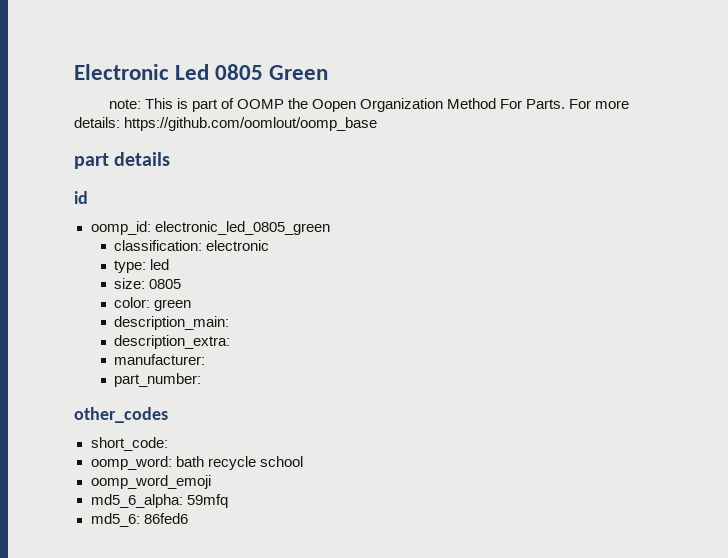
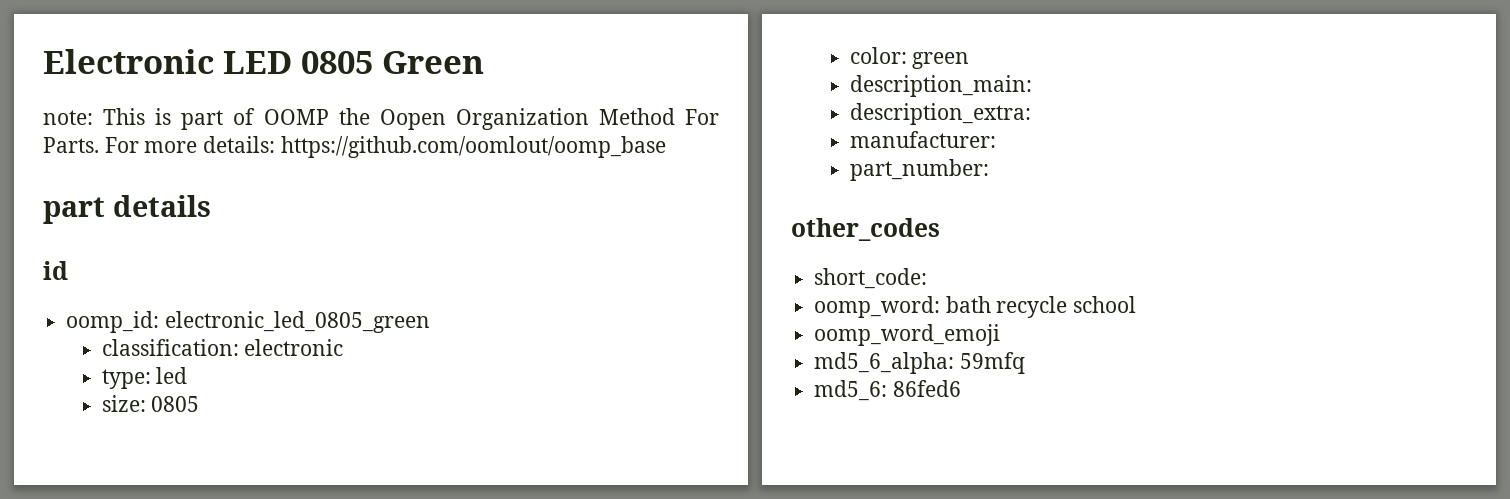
- Electronic Led 0805 Green
+ Electronic LED 0805 Green

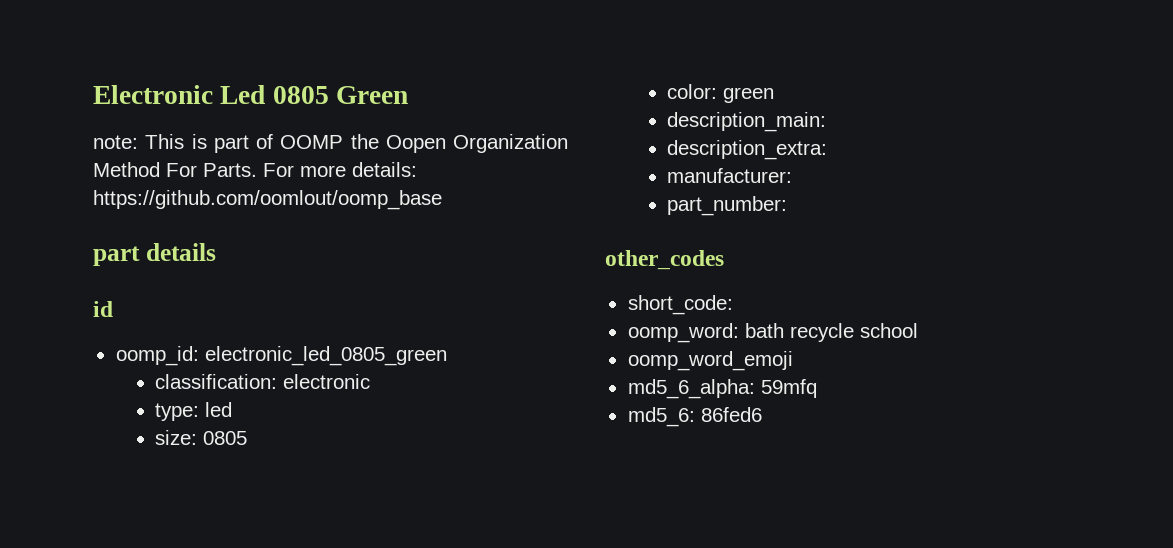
- Electronic LED 0805 Green
+ Electronic Led 0805 Green

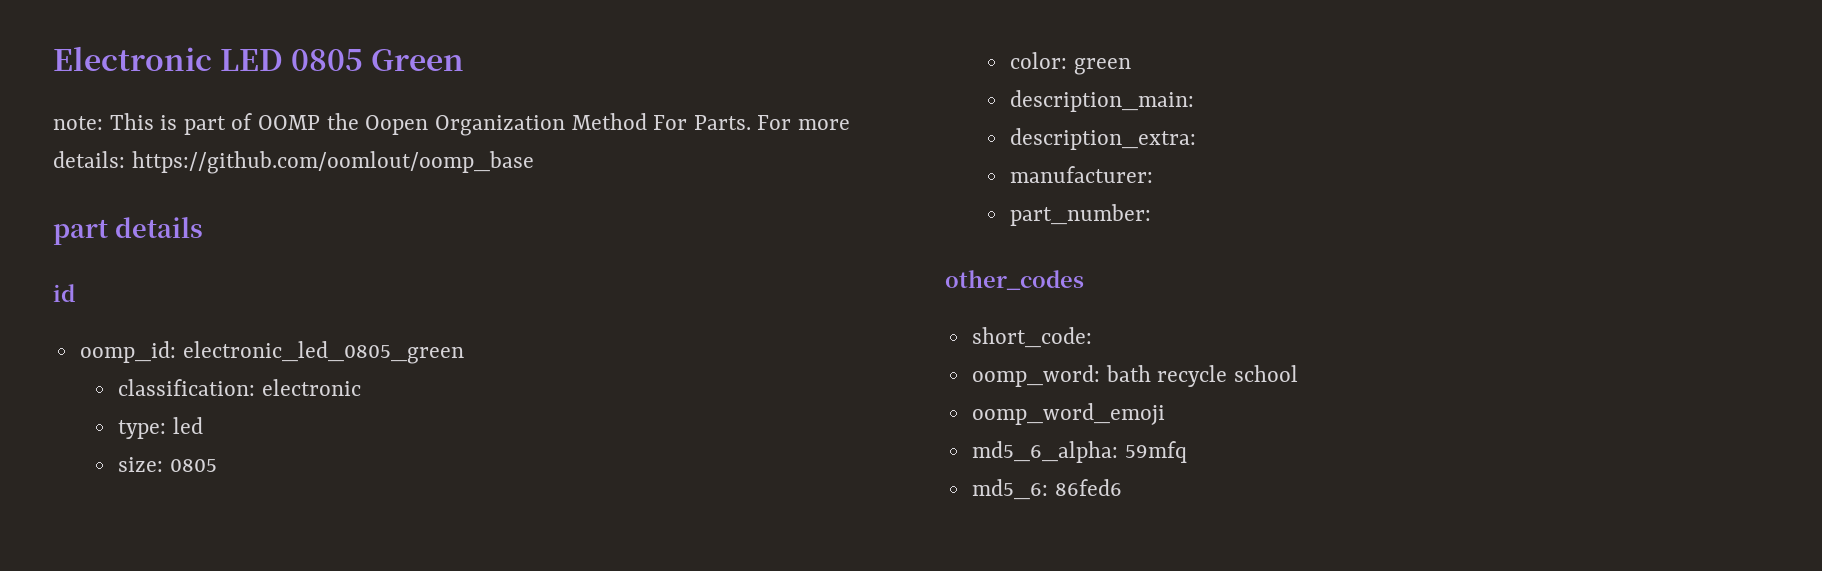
- Electronic Led 0805 Green
+ Electronic LED 0805 Green

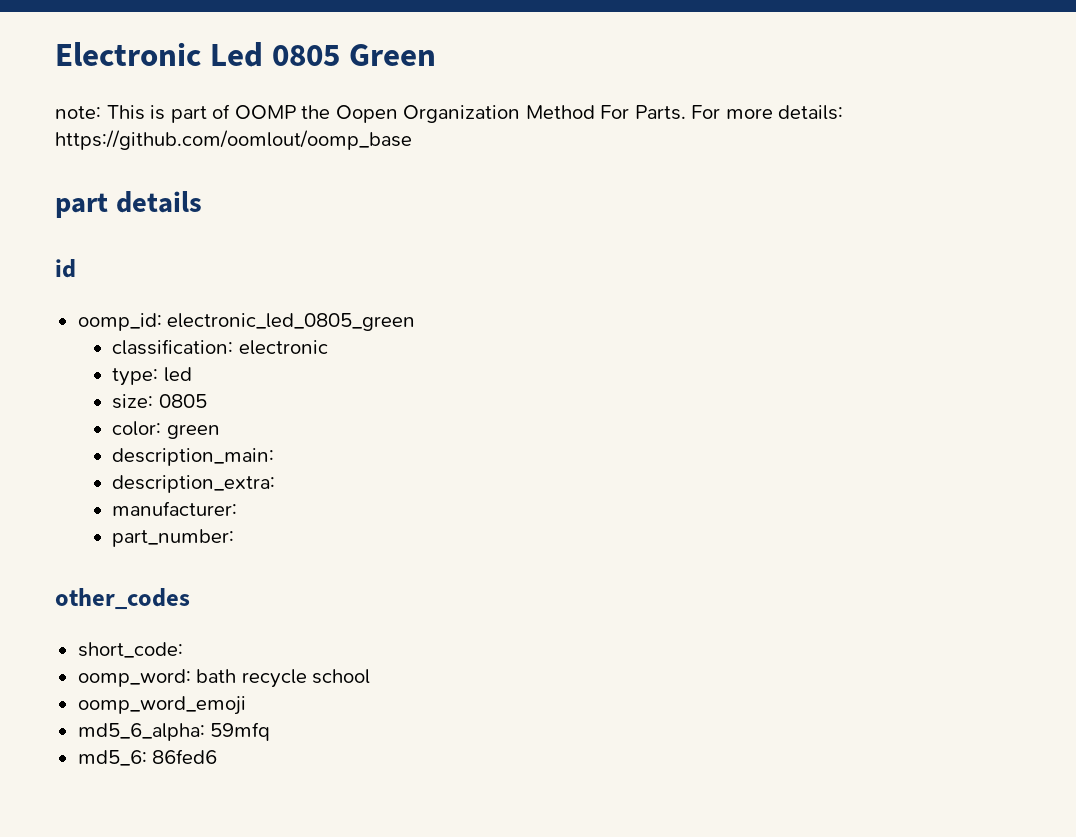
- Electronic LED 0805 Green
+ Electronic Led 0805 Green

